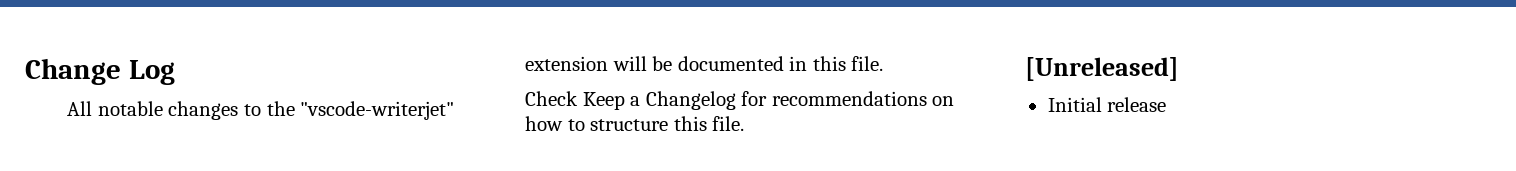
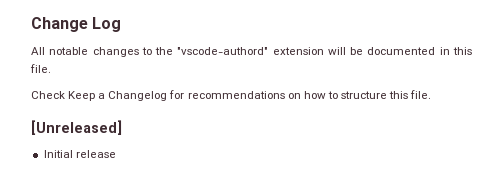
- All notable changes to the "vscode-writerjet" extension will be documented in this file.
+ All notable changes to the "vscode-authord" extension will be documented in this file.

